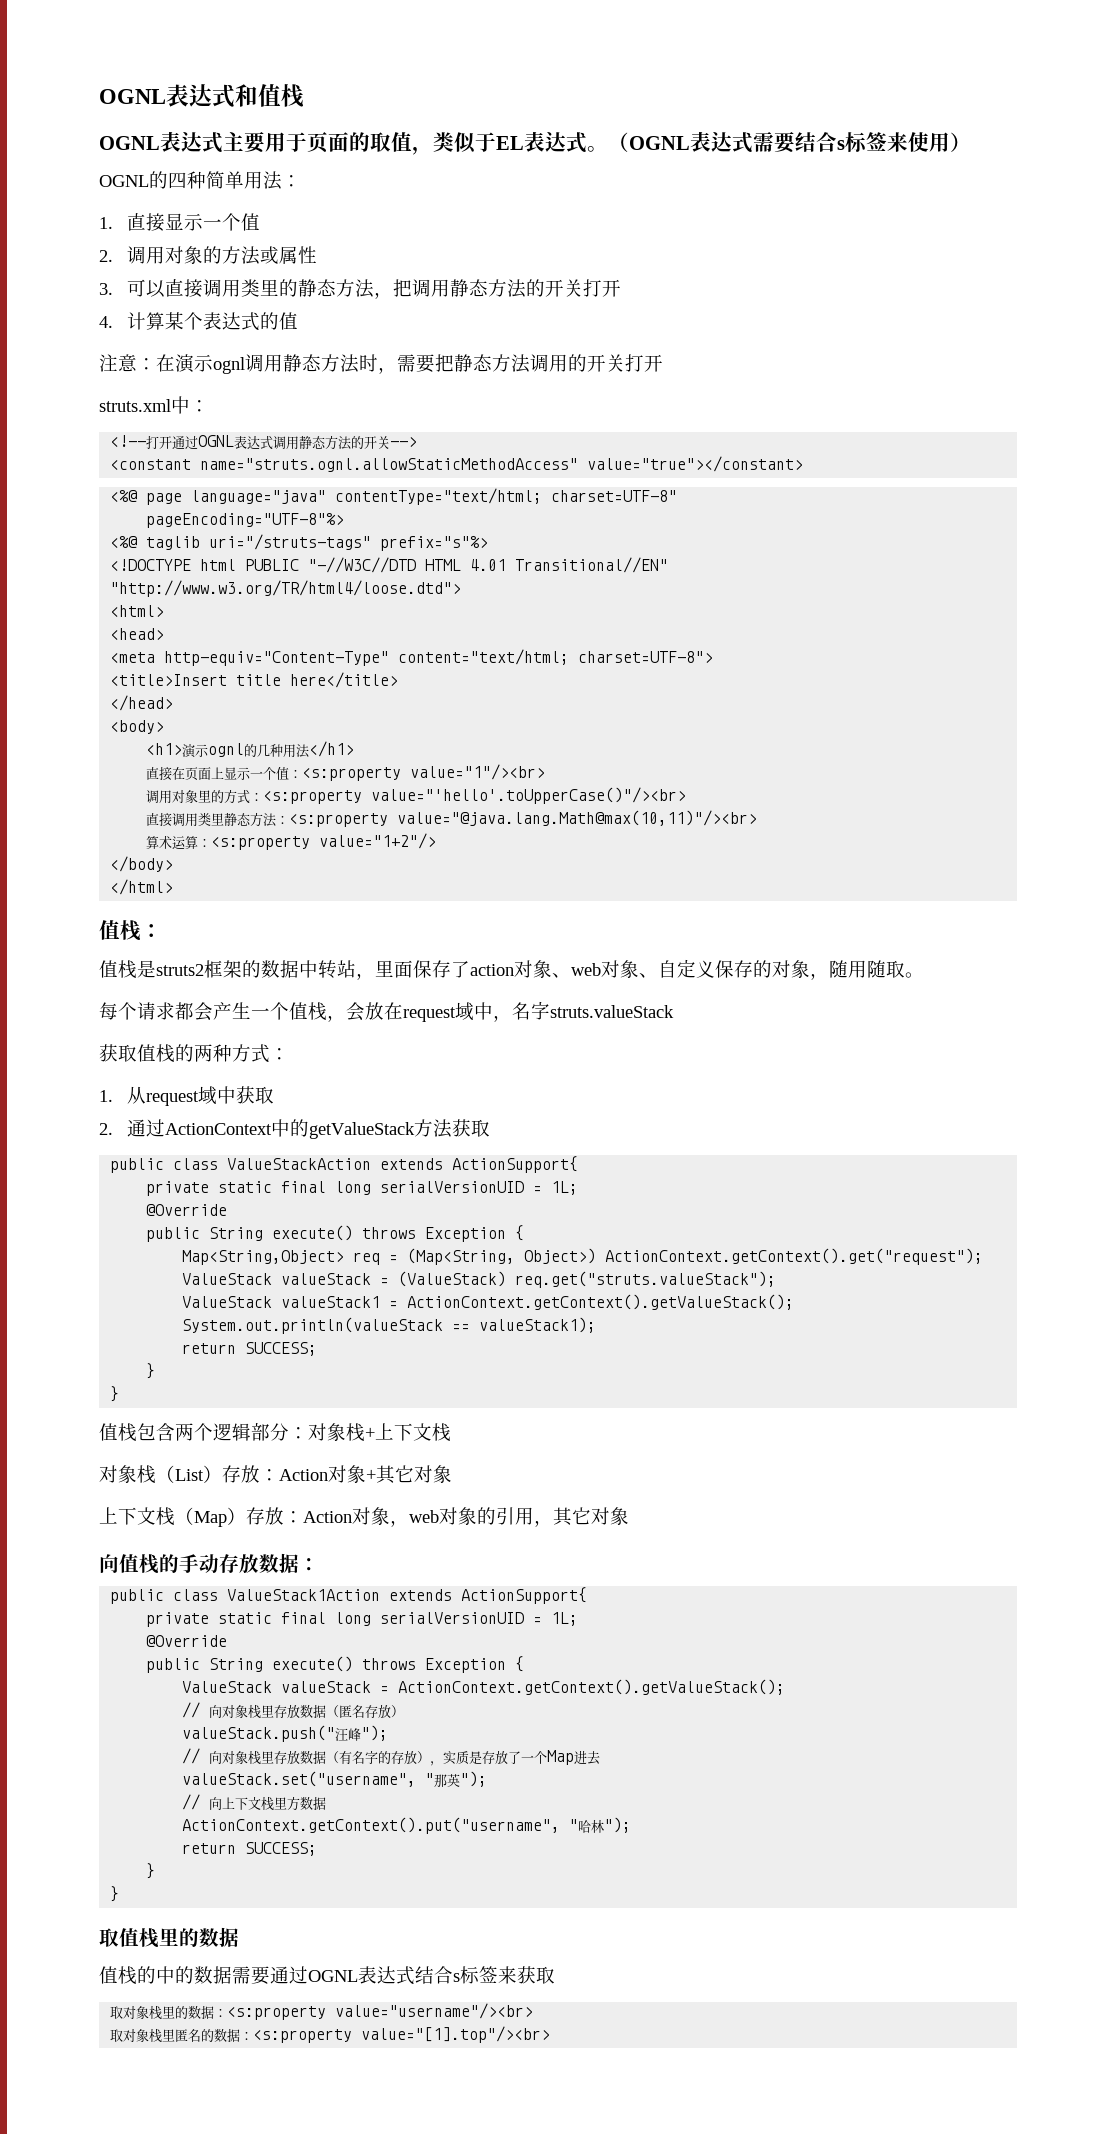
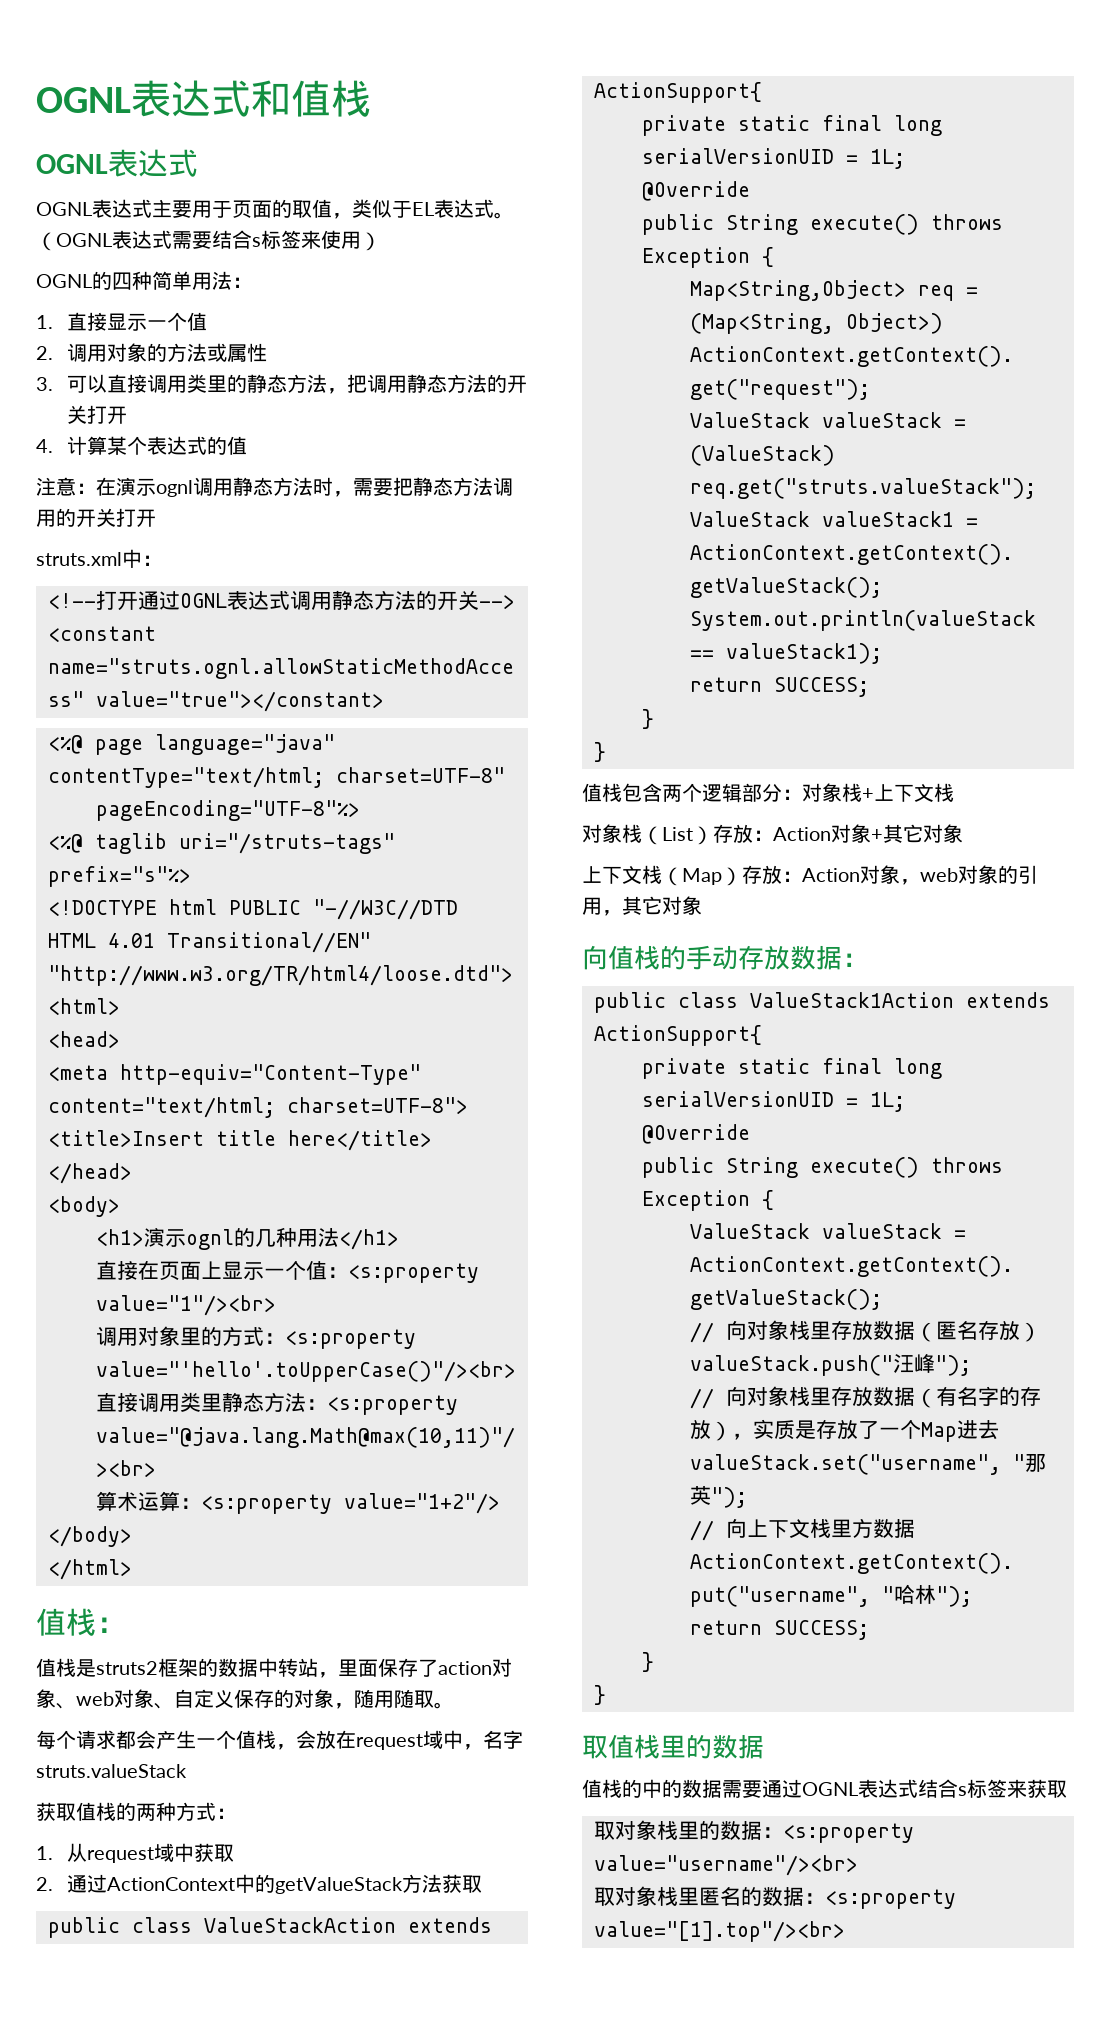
  OGNL表达式和值栈
+ OGNL表达式

